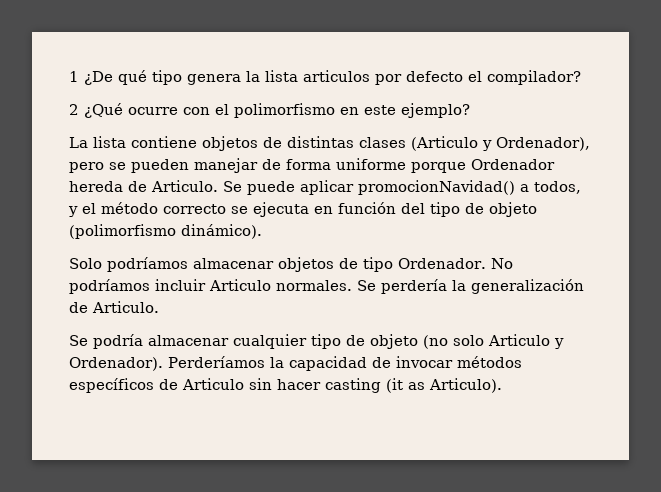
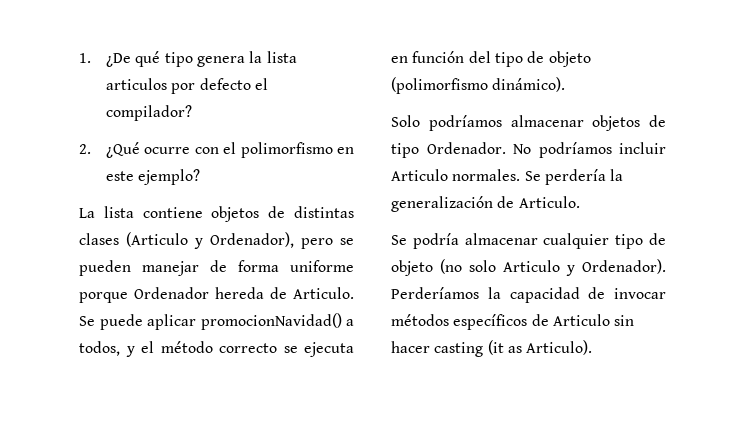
- 1 ¿De qué tipo genera la lista articulos por defecto el compilador?
+ 1. ¿De qué tipo genera la lista articulos por defecto el compilador?
- 2 ¿Qué ocurre con el polimorfismo en este ejemplo?
+ 2. ¿Qué ocurre con el polimorfismo en este ejemplo?

